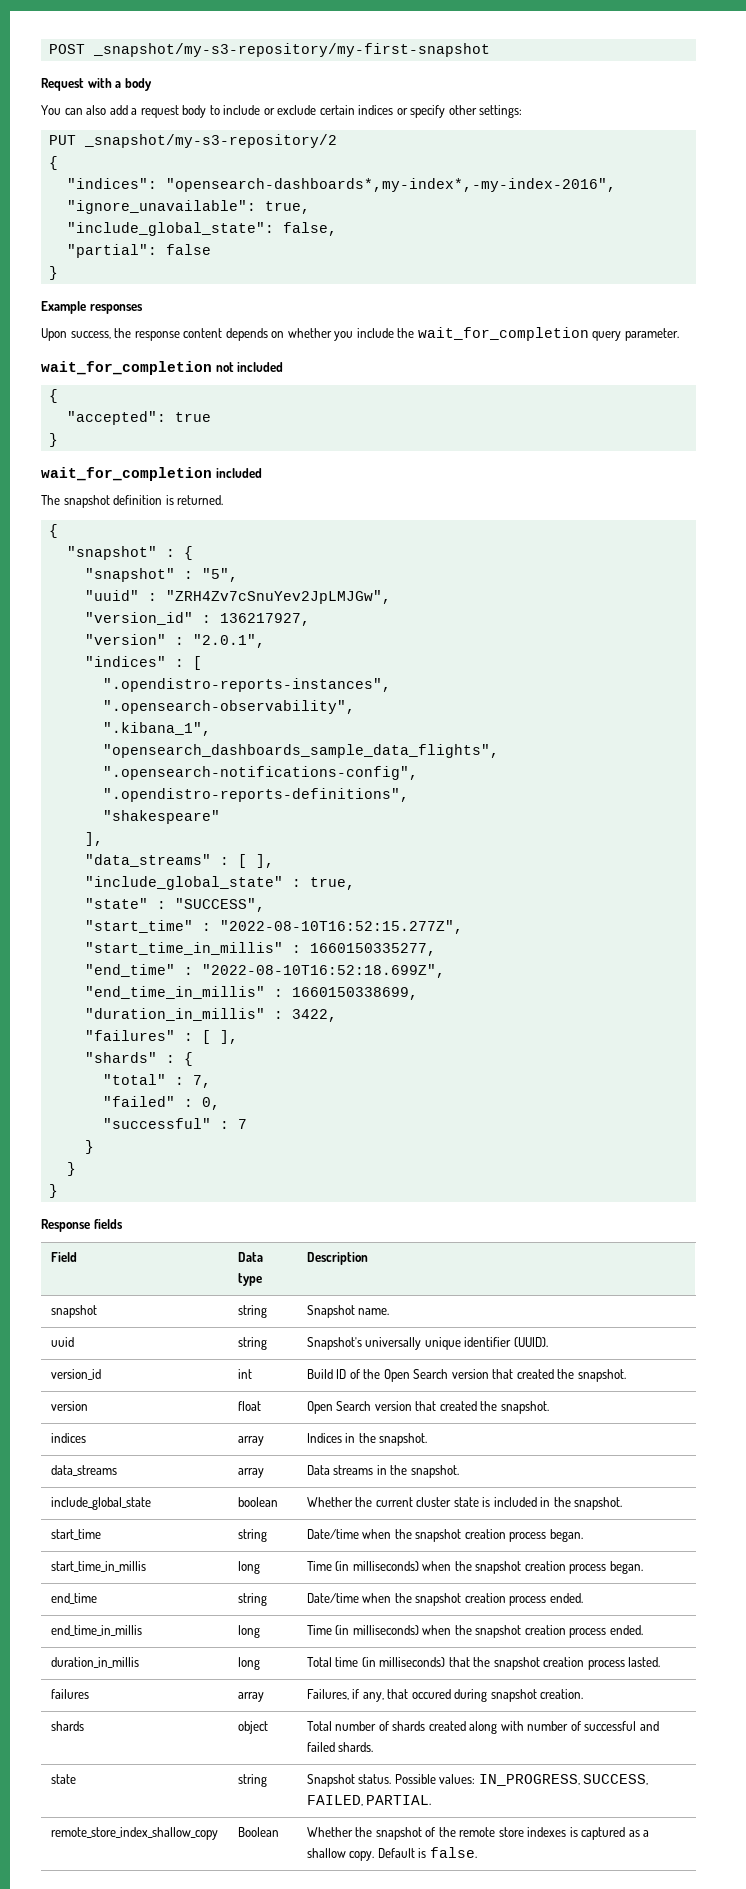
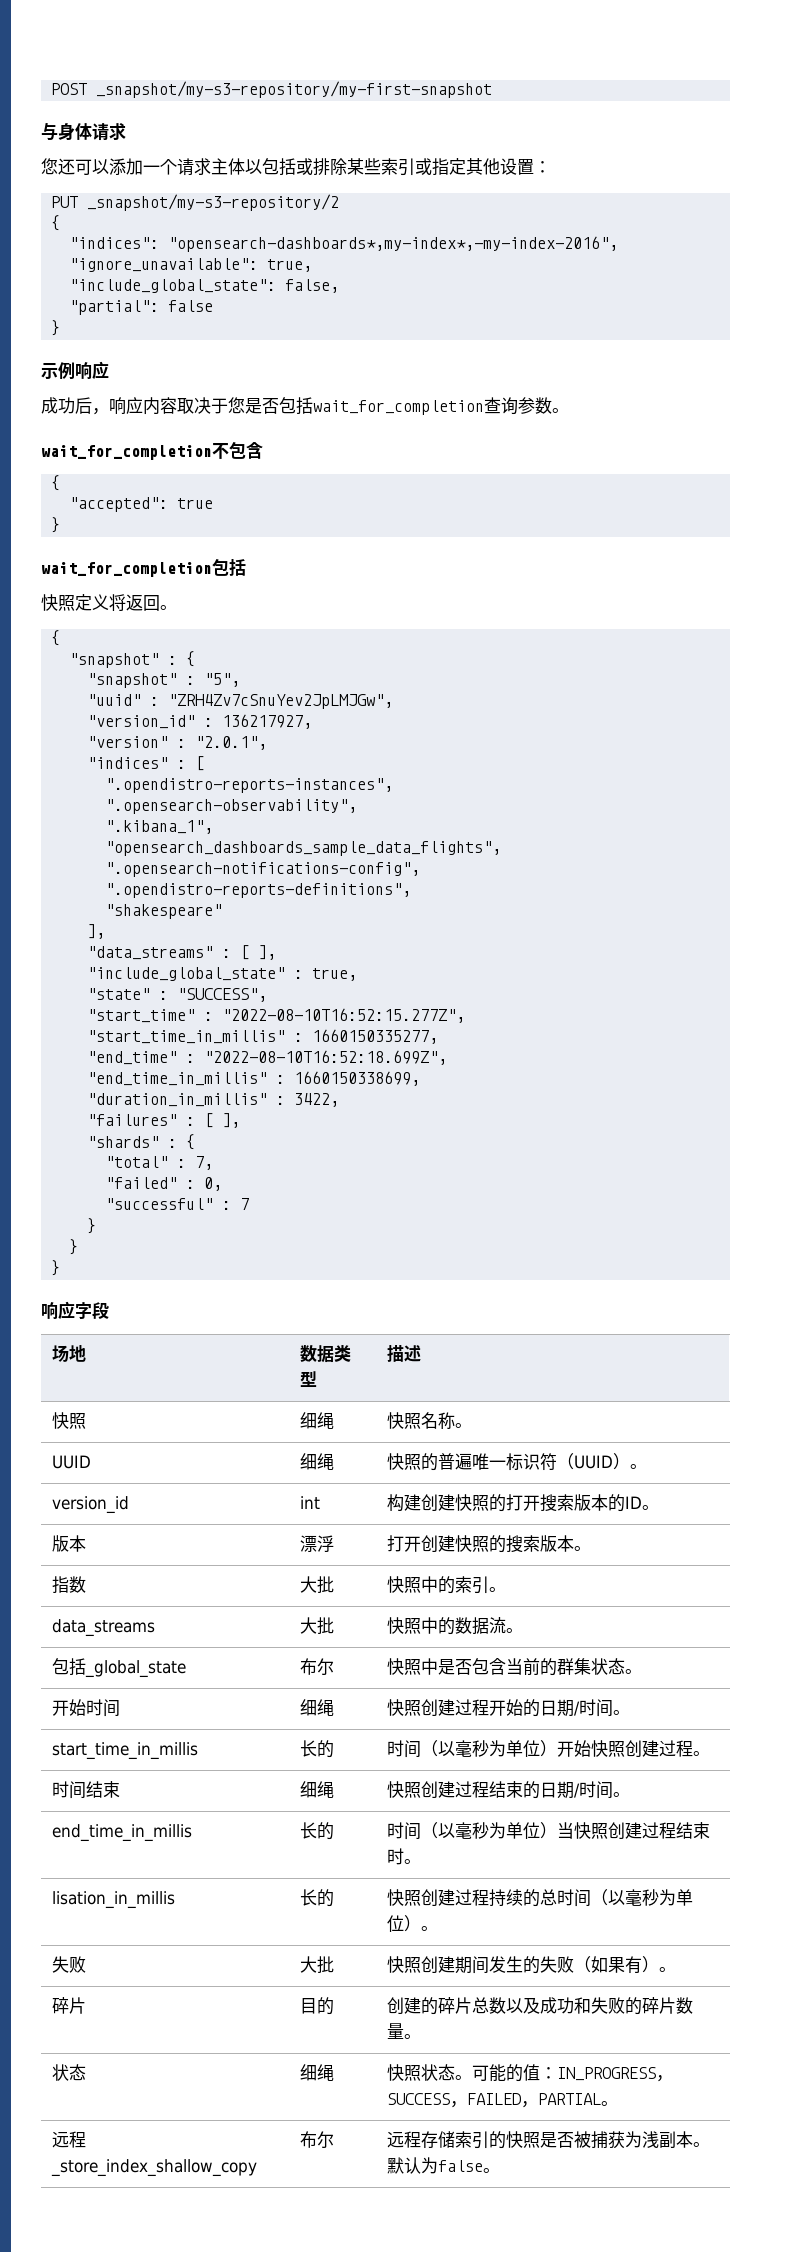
- Request with a body
- You can also add a request body to include or exclude certain indices or specify other settings:
+ 与身体请求
+ 您还可以添加一个请求主体以包括或排除某些索引或指定其他设置：
- Example responses
- Upon success, the response content depends on whether you include the wait_for_completion query parameter.
- wait_for_completion not included
+ 示例响应
+ 成功后，响应内容取决于您是否包括wait_for_completion查询参数。
+ wait_for_completion不包含
- wait_for_completion included
- The snapshot definition is returned.
+ wait_for_completion包括
+ 快照定义将返回。
- Response fields
- Field | Data type | Description
- snapshot | string | Snapshot name.
- uuid | string | Snapshot's universally unique identifier (UUID).
- version_id | int | Build ID of the Open Search version that created the snapshot.
- version | float | Open Search version that created the snapshot.
- indices | array | Indices in the snapshot.
- data_streams | array | Data streams in the snapshot.
- include_global_state | boolean | Whether the current cluster state is included in the snapshot.
- start_time | string | Date/time when the snapshot creation process began.
- start_time_in_millis | long | Time (in milliseconds) when the snapshot creation process began.
- end_time | string | Date/time when the snapshot creation process ended.
- end_time_in_millis | long | Time (in milliseconds) when the snapshot creation process ended.
- duration_in_millis | long | Total time (in milliseconds) that the snapshot creation process lasted.
- failures | array | Failures, if any, that occured during snapshot creation.
- shards | object | Total number of shards created along with number of successful and failed shards.
- state | string | Snapshot status. Possible values: IN_PROGRESS, SUCCESS, FAILED, PARTIAL.
- remote_store_index_shallow_copy | Boolean | Whether the snapshot of the remote store indexes is captured as a shallow copy. Default is false.
+ 响应字段
+ 场地 | 数据类型 | 描述
+ 快照 | 细绳 | 快照名称。
+ UUID | 细绳 | 快照的普遍唯一标识符（UUID）。
+ version_id | int | 构建创建快照的打开搜索版本的ID。
+ 版本 | 漂浮 | 打开创建快照的搜索版本。
+ 指数 | 大批 | 快照中的索引。
+ data_streams | 大批 | 快照中的数据流。
+ 包括_global_state | 布尔 | 快照中是否包含当前的群集状态。
+ 开始时间 | 细绳 | 快照创建过程开始的日期/时间。
+ start_time_in_millis | 长的 | 时间（以毫秒为单位）开始快照创建过程。
+ 时间结束 | 细绳 | 快照创建过程结束的日期/时间。
+ end_time_in_millis | 长的 | 时间（以毫秒为单位）当快照创建过程结束时。
+ lisation_in_millis | 长的 | 快照创建过程持续的总时间（以毫秒为单位）。
+ 失败 | 大批 | 快照创建期间发生的失败（如果有）。
+ 碎片 | 目的 | 创建的碎片总数以及成功和失败的碎片数量。
+ 状态 | 细绳 | 快照状态。可能的值：IN_PROGRESS，SUCCESS，FAILED，PARTIAL。
+ 远程_store_index_shallow_copy | 布尔 | 远程存储索引的快照是否被捕获为浅副本。默认为false。

